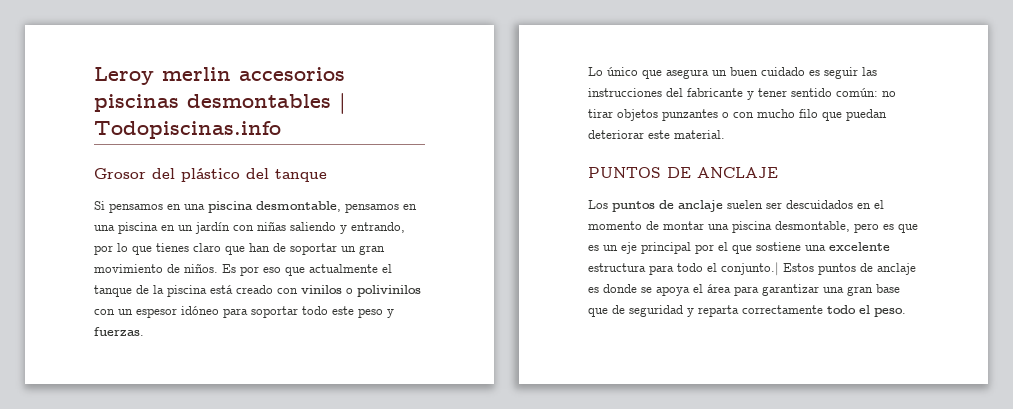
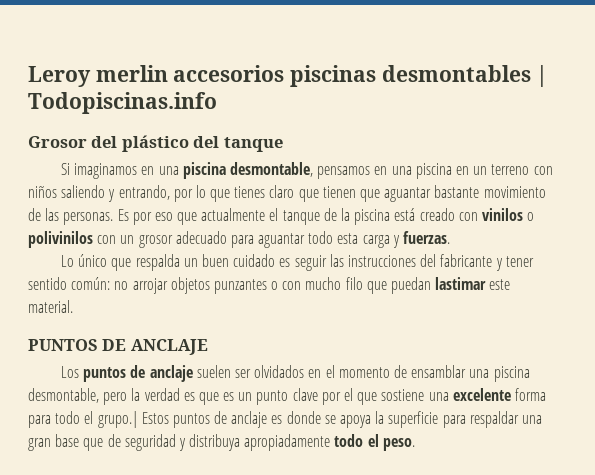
- Si pensamos en una piscina desmontable, pensamos en una piscina en un jardín con niñas saliendo y entrando, por lo que tienes claro que han de soportar un gran movimiento de niños.
+ Si imaginamos en una piscina desmontable, pensamos en una piscina en un terreno con niños saliendo y entrando, por lo que tienes claro que tienen que aguantar bastante movimiento de las personas.
- Es por eso que actualmente el tanque de la piscina está creado con vinilos o polivinilos con un espesor idóneo para soportar todo este peso y fuerzas.
+ Es por eso que actualmente el tanque de la piscina está creado con vinilos o polivinilos con un grosor adecuado para aguantar todo esta carga y fuerzas.
- Lo único que asegura un buen cuidado es seguir las instrucciones del fabricante y tener sentido común: no tirar objetos punzantes o con mucho filo que puedan deteriorar este material.
+ Lo único que respalda un buen cuidado es seguir las instrucciones del fabricante y tener sentido común: no arrojar objetos punzantes o con mucho filo que puedan lastimar este material.
- Los puntos de anclaje suelen ser descuidados en el momento de montar una piscina desmontable, pero es que es un eje principal por el que sostiene una excelente estructura para todo el conjunto.| Estos puntos de anclaje es donde se apoya el área para garantizar una gran base que de seguridad y reparta correctamente todo el peso.
+ Los puntos de anclaje suelen ser olvidados en el momento de ensamblar una piscina desmontable, pero la verdad es que es un punto clave por el que sostiene una excelente forma para todo el grupo.| Estos puntos de anclaje es donde se apoya la superficie para respaldar una gran base que de seguridad y distribuya apropiadamente todo el peso.

